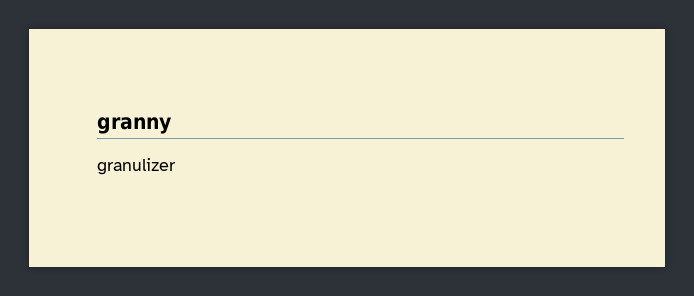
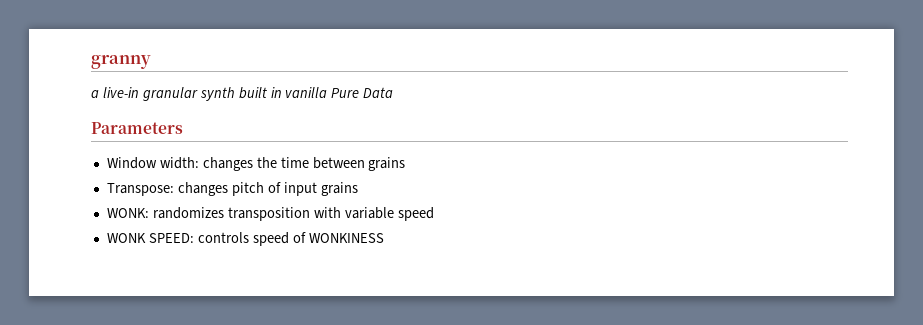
- granulizer
+ a live-in granular synth built in vanilla Pure Data
+ Parameters
+ Window width: changes the time between grains
+ Transpose: changes pitch of input grains
+ WONK: randomizes transposition with variable speed
+ WONK SPEED: controls speed of WONKINESS

